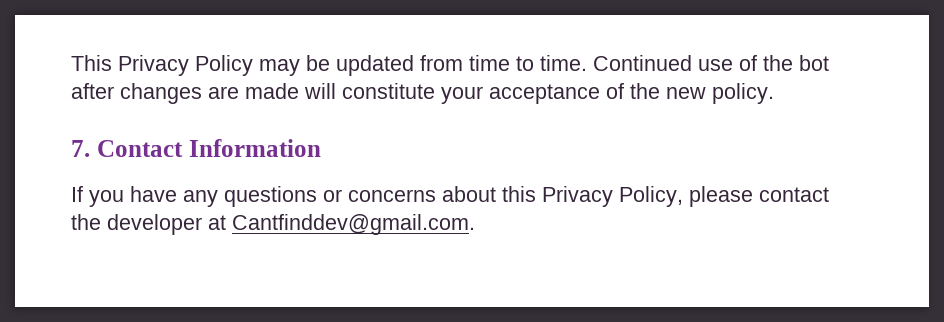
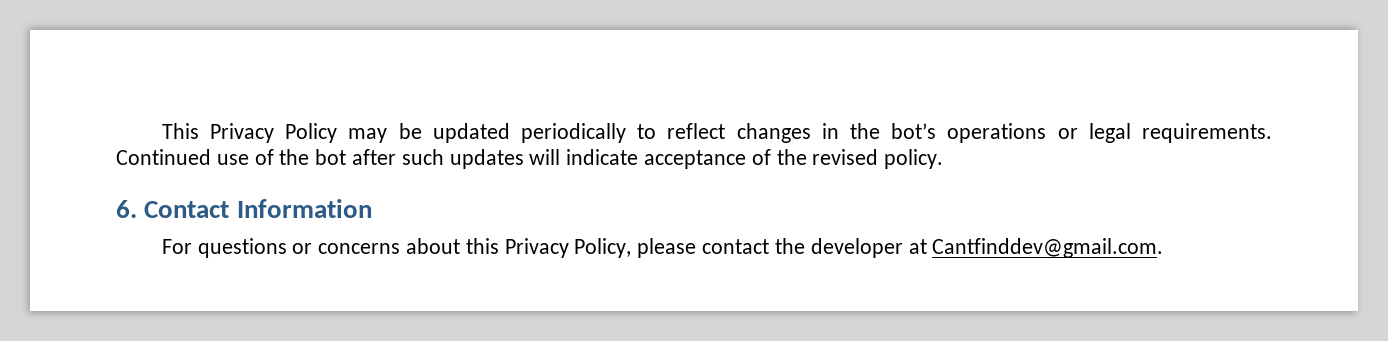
- This Privacy Policy may be updated from time to time.
+ This Privacy Policy may be updated periodically to reflect changes in the bot’s operations or legal requirements.
- Continued use of the bot after changes are made will constitute your acceptance of the new policy.
+ Continued use of the bot after such updates will indicate acceptance of the revised policy.
- 7. Contact Information
+ 6. Contact Information
- If you have any questions or concerns about this Privacy Policy, please contact the developer at Cantfinddev@gmail.com.
+ For questions or concerns about this Privacy Policy, please contact the developer at Cantfinddev@gmail.com.

